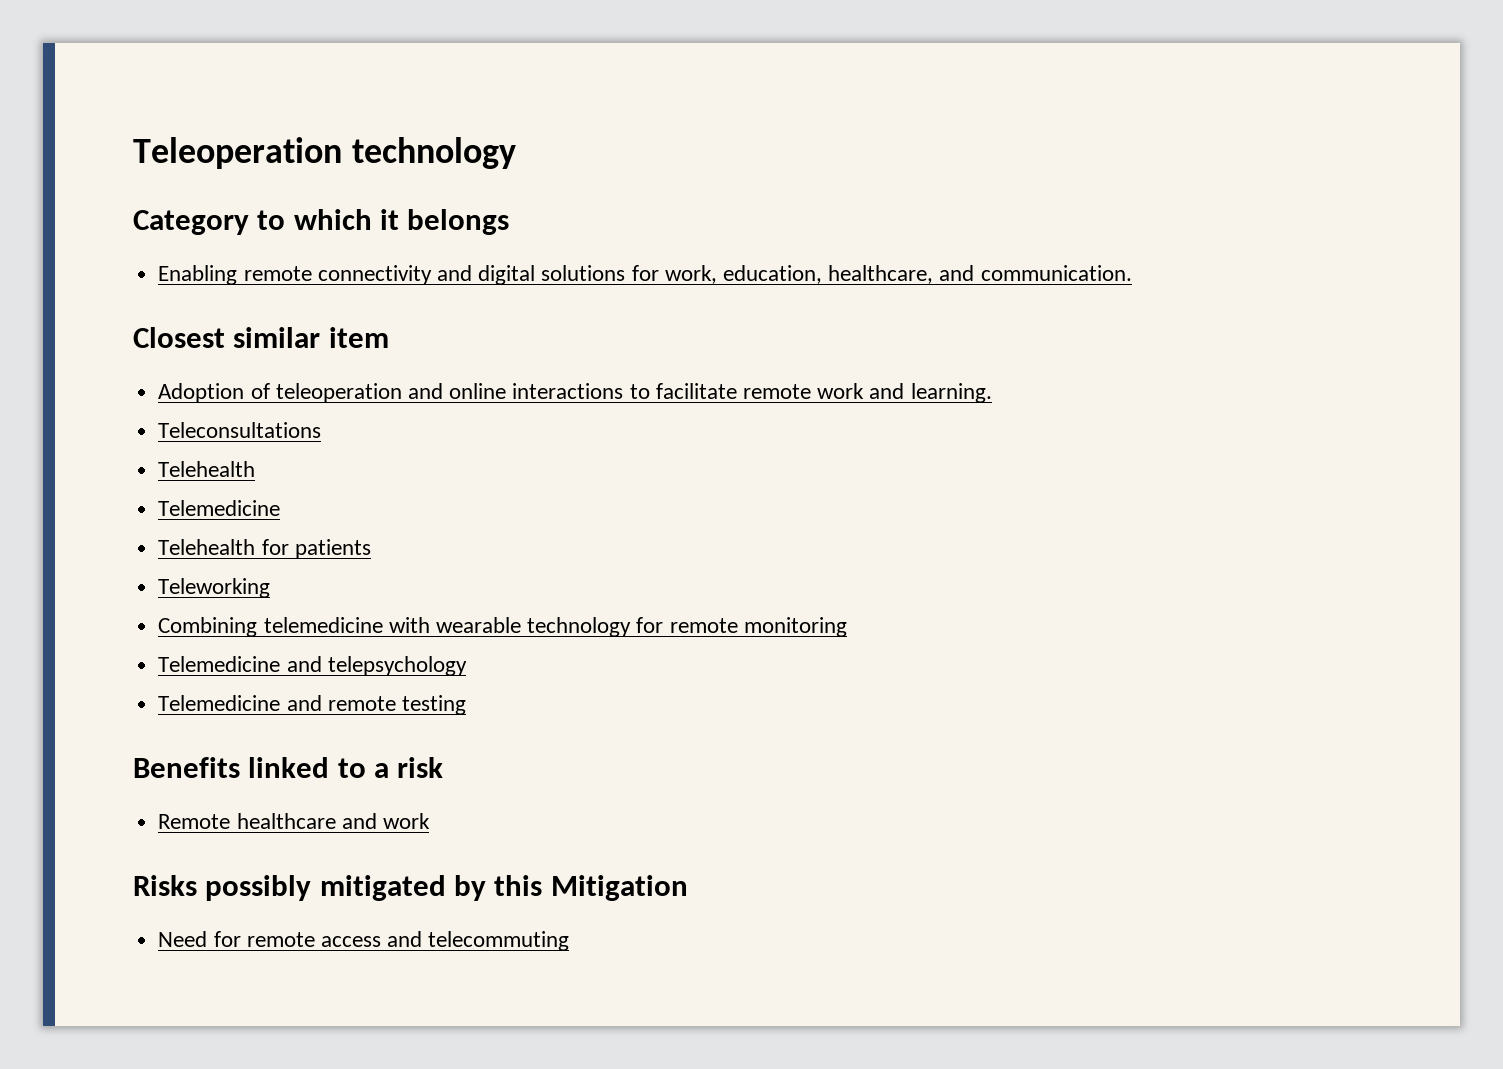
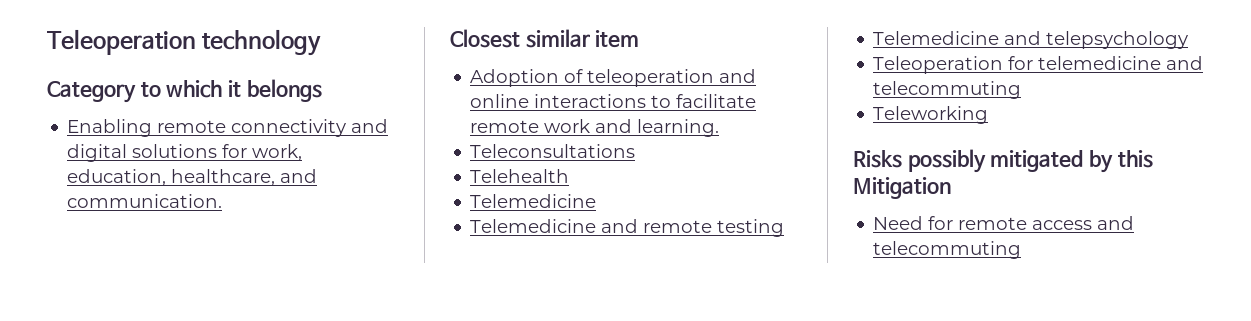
- Telehealth for patients
+ Telemedicine and remote testing
+ Telemedicine and telepsychology
+ Teleoperation for telemedicine and telecommuting
  Teleworking
- Combining telemedicine with wearable technology for remote monitoring
- Telemedicine and telepsychology
- Telemedicine and remote testing
- Benefits linked to a risk
- Remote healthcare and work

